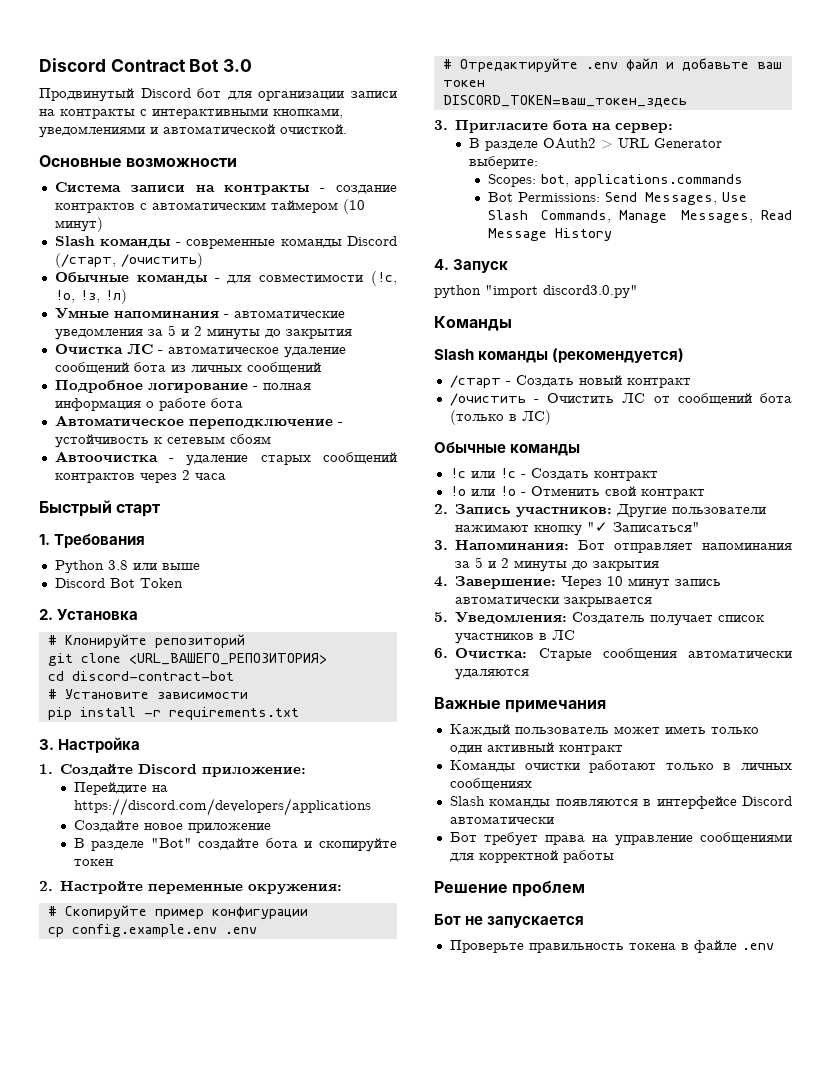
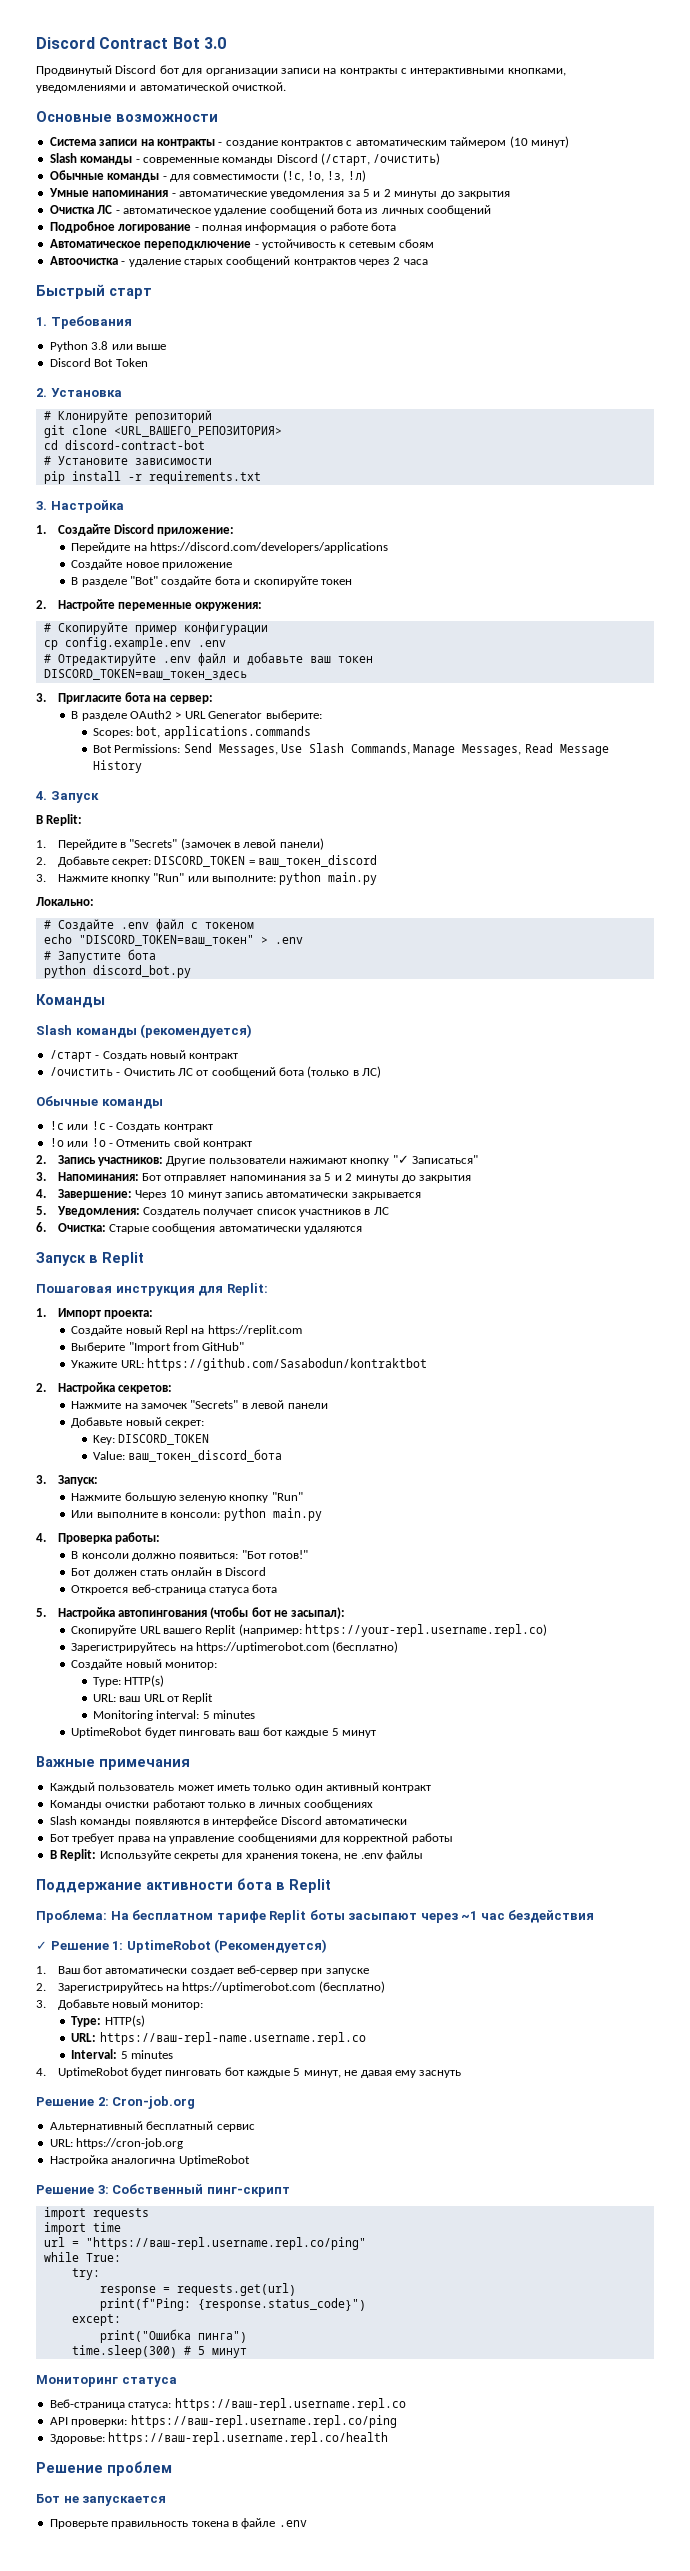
  4. Запуск
- python "import discord3.0.py"
+ В Replit:
+ 1. Перейдите в "Secrets" (замочек в левой панели)
+ 2. Добавьте секрет: DISCORD_TOKEN = ваш_токен_discord
+ 3. Нажмите кнопку "Run" или выполните: python main.py
+ Локально:
+ # Создайте .env файл с токеном
+ echo "DISCORD_TOKEN=ваш_токен" > .env
+ # Запустите бота
+ python discord_bot.py
+ Запуск в Replit
+ Пошаговая инструкция для Replit:
+ 1. Импорт проекта:
+ Создайте новый Repl на https://replit.com
+ Выберите "Import from GitHub"
+ Укажите URL: https://github.com/Sasabodun/kontraktbot
+ 2. Настройка секретов:
+ Нажмите на замочек "Secrets" в левой панели
+ Добавьте новый секрет:
+ Key: DISCORD_TOKEN
+ Value: ваш_токен_discord_бота
+ 3. Запуск:
+ Нажмите большую зеленую кнопку "Run"
+ Или выполните в консоли: python main.py
+ 4. Проверка работы:
+ В консоли должно появиться: "Бот готов!"
+ Бот должен стать онлайн в Discord
+ Откроется веб-страница статуса бота
+ 5. Настройка автопингования (чтобы бот не засыпал):
+ Скопируйте URL вашего Replit (например: https://your-repl.username.repl.co)
+ Зарегистрируйтесь на https://uptimerobot.com (бесплатно)
+ Создайте новый монитор:
+ Type: HTTP(s)
+ URL: ваш URL от Replit
+ Monitoring interval: 5 minutes
+ UptimeRobot будет пинговать ваш бот каждые 5 минут
+ В Replit: Используйте секреты для хранения токена, не .env файлы
+ Поддержание активности бота в Replit
+ Проблема: На бесплатном тарифе Replit боты засыпают через ~1 час бездействия
+ ✓ Решение 1: UptimeRobot (Рекомендуется)
+ 1. Ваш бот автоматически создает веб-сервер при запуске
+ 2. Зарегистрируйтесь на https://uptimerobot.com (бесплатно)
+ 3. Добавьте новый монитор:
+ Type: HTTP(s)
+ URL: https://ваш-repl-name.username.repl.co
+ Interval: 5 minutes
+ 4. UptimeRobot будет пинговать бот каждые 5 минут, не давая ему заснуть
+ Решение 2: Cron-job.org
+ Альтернативный бесплатный сервис
+ URL: https://cron-job.org
+ Настройка аналогична UptimeRobot
+ Решение 3: Собственный пинг-скрипт
+ import requests
+ import time
+ url = "https://ваш-repl.username.repl.co/ping"
+ while True:
+ try:
+ response = requests.get(url)
+ print(f"Ping: {response.status_code}")
+ except:
+ print("Ошибка пинга")
+ time.sleep(300) # 5 минут
+ Мониторинг статуса
+ Веб-страница статуса: https://ваш-repl.username.repl.co
+ API проверки: https://ваш-repl.username.repl.co/ping
+ Здоровье: https://ваш-repl.username.repl.co/health

